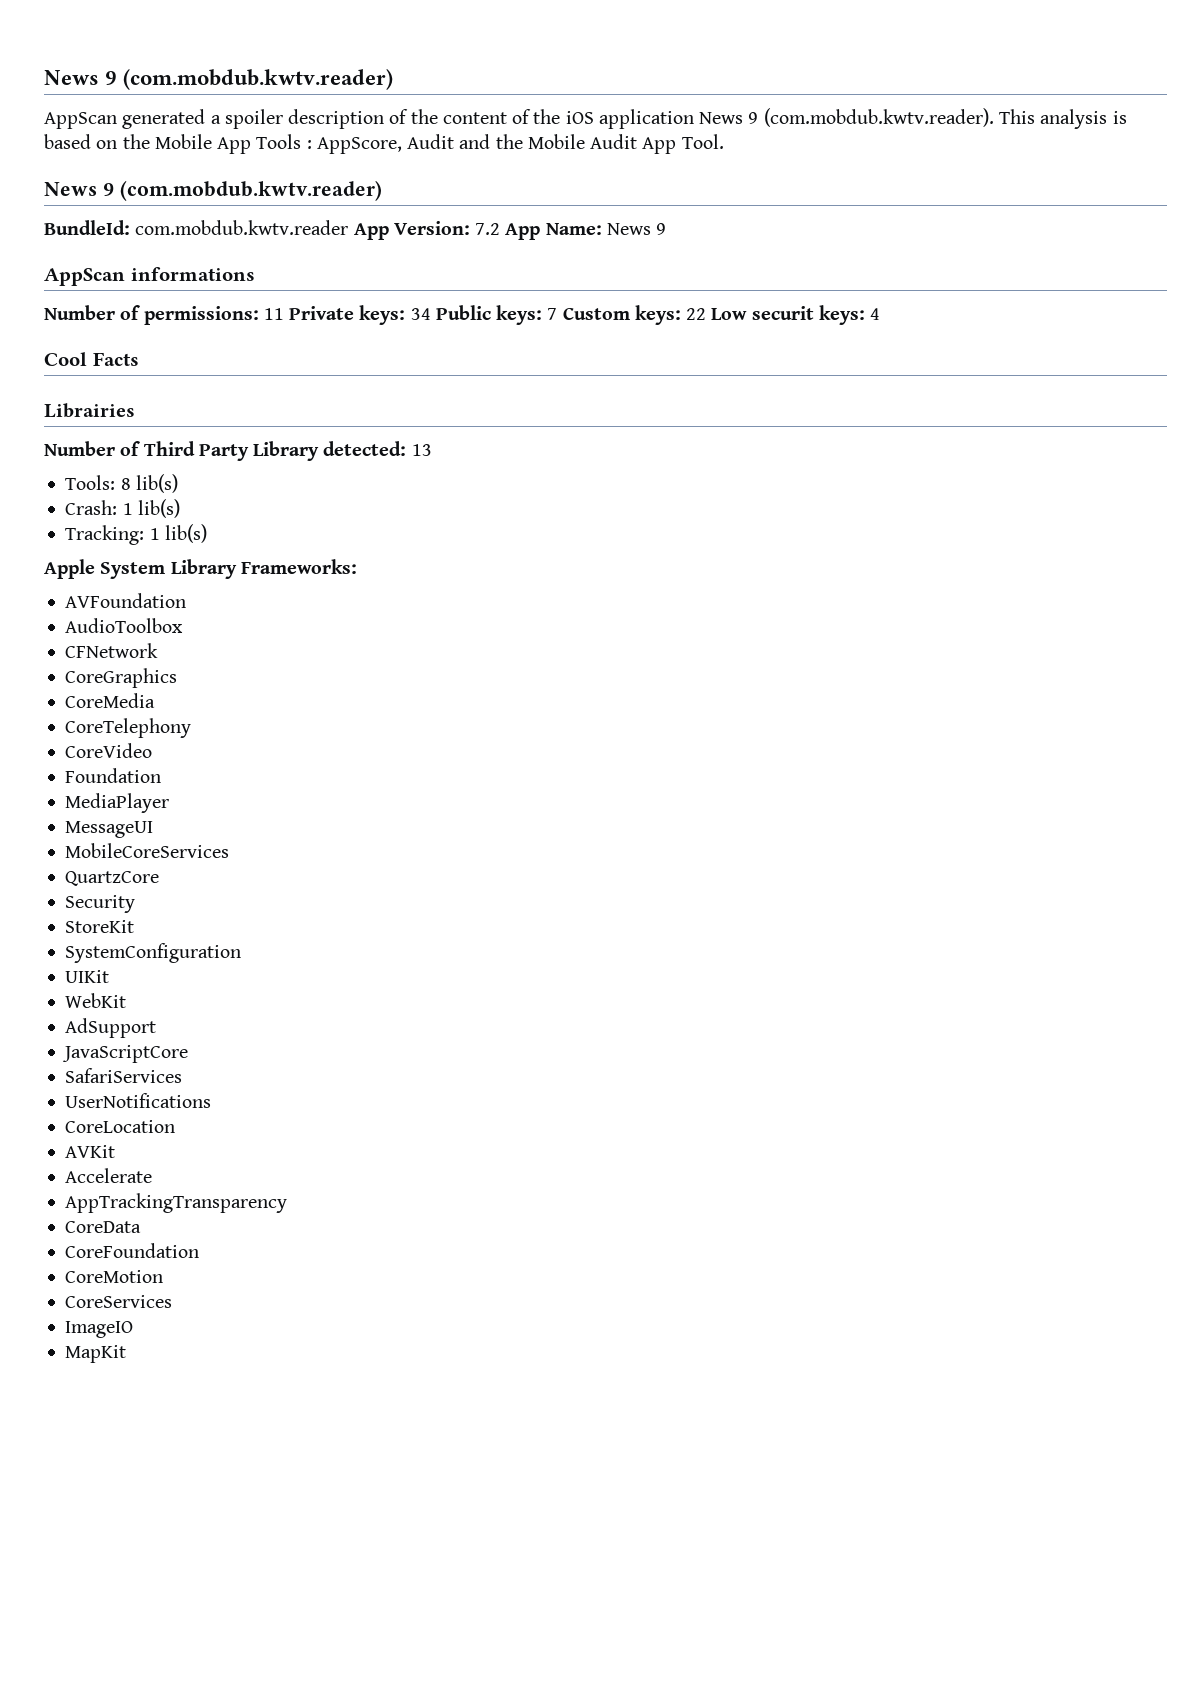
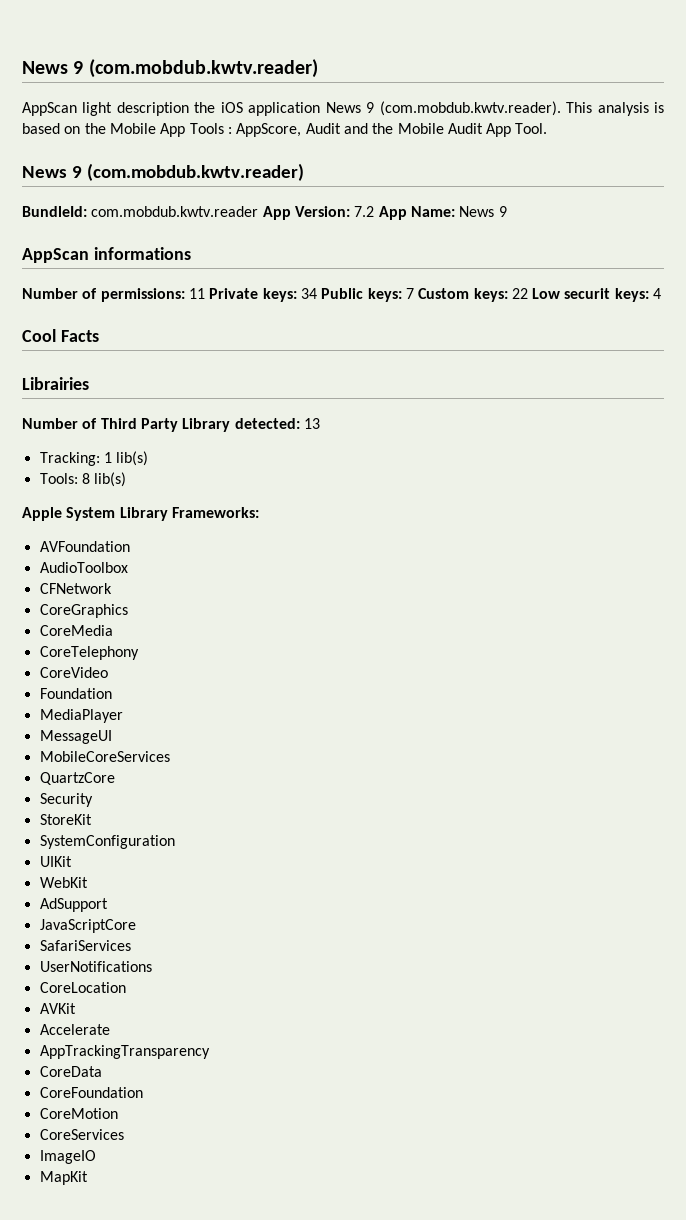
- AppScan generated a spoiler description of the content of the iOS application News 9 (com.mobdub.kwtv.reader). This analysis is based on the Mobile App Tools : AppScore, Audit and the Mobile Audit App Tool.
+ AppScan light description the iOS application News 9 (com.mobdub.kwtv.reader). This analysis is based on the Mobile App Tools : AppScore, Audit and the Mobile Audit App Tool.
+ Tracking: 1 lib(s)
  Tools: 8 lib(s)
- Crash: 1 lib(s)
- Tracking: 1 lib(s)

